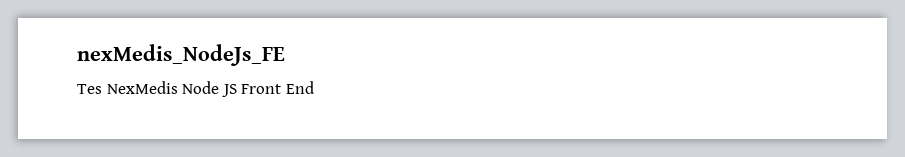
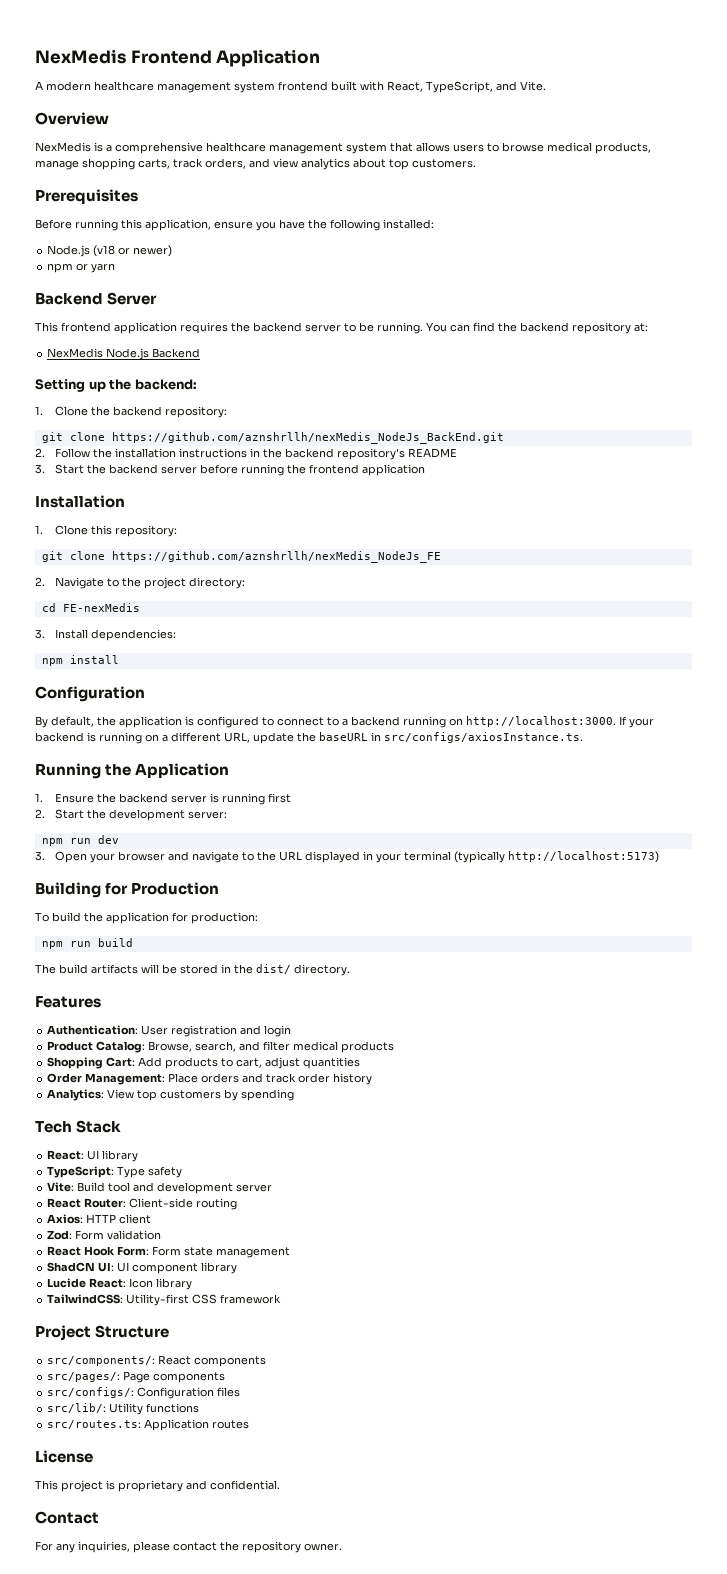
- nexMedis_NodeJs_FE
- Tes NexMedis Node JS Front End
+ NexMedis Frontend Application
+ A modern healthcare management system frontend built with React, TypeScript, and Vite.
+ Overview
+ NexMedis is a comprehensive healthcare management system that allows users to browse medical products, manage shopping carts, track orders, and view analytics about top customers.
+ Prerequisites
+ Before running this application, ensure you have the following installed:
+ Node.js (v18 or newer)
+ npm or yarn
+ Backend Server
+ This frontend application requires the backend server to be running. You can find the backend repository at:
+ NexMedis Node.js Backend
+ Setting up the backend:
+ 1. Clone the backend repository:
+ git clone https://github.com/aznshrllh/nexMedis_NodeJs_BackEnd.git
+ 2. Follow the installation instructions in the backend repository's README
+ 3. Start the backend server before running the frontend application
+ Installation
+ 1. Clone this repository:
+ git clone https://github.com/aznshrllh/nexMedis_NodeJs_FE
+ 2. Navigate to the project directory:
+ cd FE-nexMedis
+ 3. Install dependencies:
+ npm install
+ Configuration
+ By default, the application is configured to connect to a backend running on http://localhost:3000. If your backend is running on a different URL, update the baseURL in src/configs/axiosInstance.ts.
+ Running the Application
+ 1. Ensure the backend server is running first
+ 2. Start the development server:
+ npm run dev
+ 3. Open your browser and navigate to the URL displayed in your terminal (typically http://localhost:5173)
+ Building for Production
+ To build the application for production:
+ npm run build
+ The build artifacts will be stored in the dist/ directory.
+ Features
+ Authentication: User registration and login
+ Product Catalog: Browse, search, and filter medical products
+ Shopping Cart: Add products to cart, adjust quantities
+ Order Management: Place orders and track order history
+ Analytics: View top customers by spending
+ Tech Stack
+ React: UI library
+ TypeScript: Type safety
+ Vite: Build tool and development server
+ React Router: Client-side routing
+ Axios: HTTP client
+ Zod: Form validation
+ React Hook Form: Form state management
+ ShadCN UI: UI component library
+ Lucide React: Icon library
+ TailwindCSS: Utility-first CSS framework
+ Project Structure
+ src/components/: React components
+ src/pages/: Page components
+ src/configs/: Configuration files
+ src/lib/: Utility functions
+ src/routes.ts: Application routes
+ License
+ This project is proprietary and confidential.
+ Contact
+ For any inquiries, please contact the repository owner.

